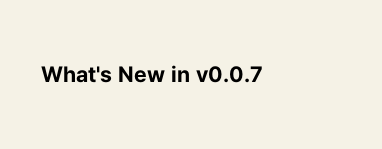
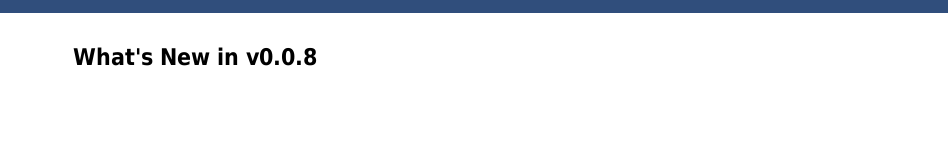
- What's New in v0.0.7
+ What's New in v0.0.8

